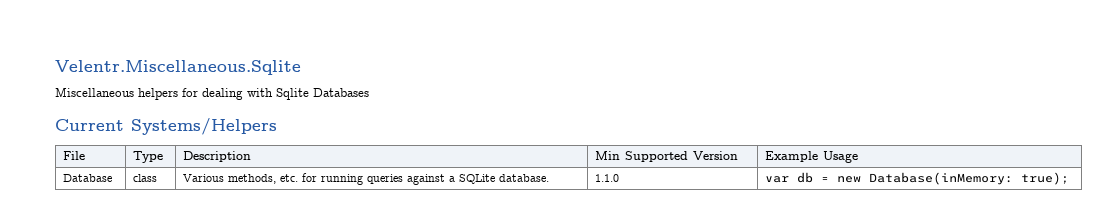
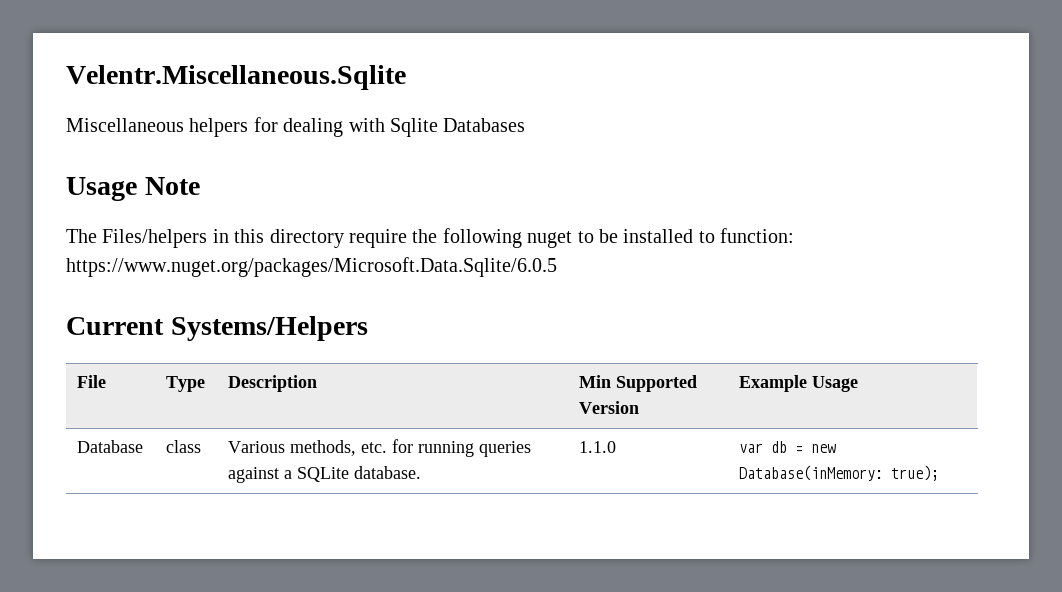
+ Usage Note
+ The Files/helpers in this directory require the following nuget to be installed to function: https://www.nuget.org/packages/Microsoft.Data.Sqlite/6.0.5

